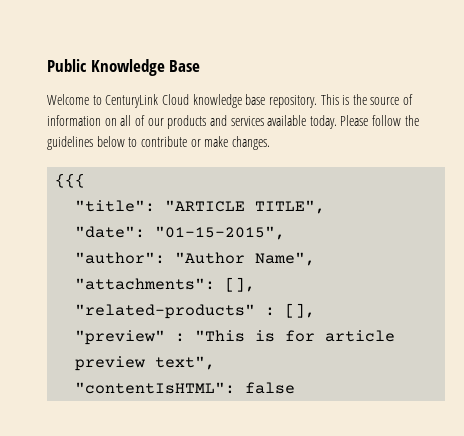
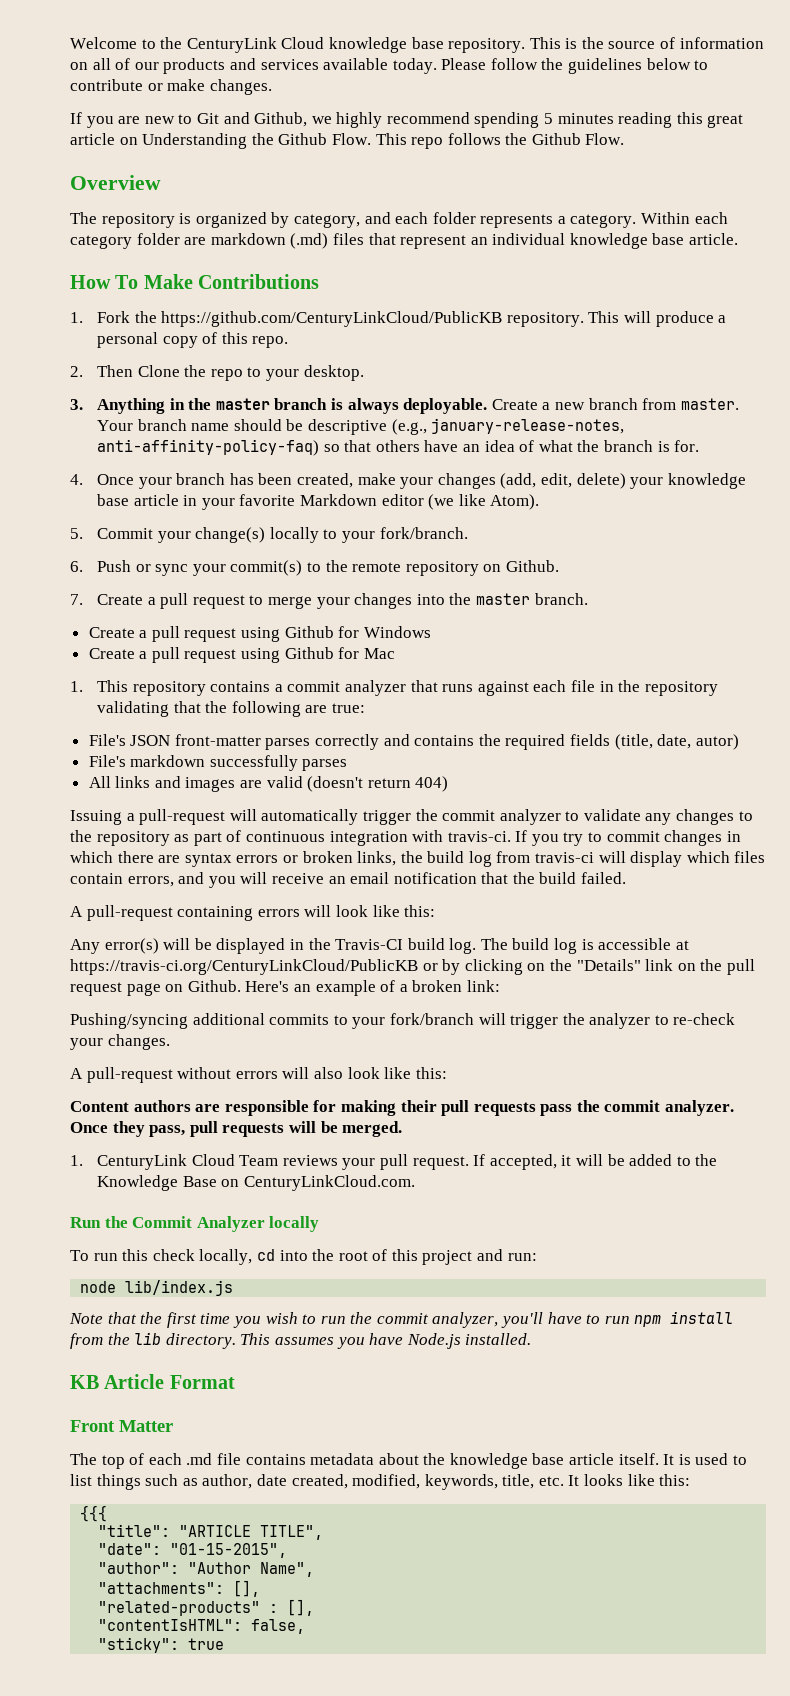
- Public Knowledge Base
- Welcome to CenturyLink Cloud knowledge base repository.
+ Welcome to the CenturyLink Cloud knowledge base repository.
+ If you are new to Git and Github, we highly recommend spending 5 minutes reading this great article on Understanding the Github Flow. This repo follows the Github Flow.
+ Overview
+ The repository is organized by category, and each folder represents a category. Within each category folder are markdown (.md) files that represent an individual knowledge base article.
+ How To Make Contributions
+ 1. Fork the https://github.com/CenturyLinkCloud/PublicKB repository. This will produce a personal copy of this repo.
+ 2. Then Clone the repo to your desktop.
+ 3. Anything in the master branch is always deployable. Create a new branch from master. Your branch name should be descriptive (e.g., january-release-notes, anti-affinity-policy-faq) so that others have an idea of what the branch is for.
+ 4. Once your branch has been created, make your changes (add, edit, delete) your knowledge base article in your favorite Markdown editor (we like Atom).
+ 5. Commit your change(s) locally to your fork/branch.
+ 6. Push or sync your commit(s) to the remote repository on Github.
+ 7. Create a pull request to merge your changes into the master branch.
+ Create a pull request using Github for Windows
+ Create a pull request using Github for Mac
+ 1. This repository contains a commit analyzer that runs against each file in the repository validating that the following are true:
+ File's JSON front-matter parses correctly and contains the required fields (title, date, autor)
+ File's markdown successfully parses
+ All links and images are valid (doesn't return 404)
+ Issuing a pull-request will automatically trigger the commit analyzer to validate any changes to the repository as part of continuous integration with travis-ci. If you try to commit changes in which there are syntax errors or broken links, the build log from travis-ci will display which files contain errors, and you will receive an email notification that the build failed.
+ A pull-request containing errors will look like this:
+ Any error(s) will be displayed in the Travis-CI build log. The build log is accessible at https://travis-ci.org/CenturyLinkCloud/PublicKB or by clicking on the "Details" link on the pull request page on Github. Here's an example of a broken link:
+ Pushing/syncing additional commits to your fork/branch will trigger the analyzer to re-check your changes.
+ A pull-request without errors will also look like this:
+ Content authors are responsible for making their pull requests pass the commit analyzer. Once they pass, pull requests will be merged.
+ 1. CenturyLink Cloud Team reviews your pull request. If accepted, it will be added to the Knowledge Base on CenturyLinkCloud.com.
+ Run the Commit Analyzer locally
+ To run this check locally, cd into the root of this project and run:
+ node lib/index.js
+ Note that the first time you wish to run the commit analyzer, you'll have to run npm install from the lib directory. This assumes you have Node.js installed.
+ KB Article Format
+ Front Matter
+ The top of each .md file contains metadata about the knowledge base article itself. It is used to list things such as author, date created, modified, keywords, title, etc. It looks like this:
- "preview" : "This is for article preview text",
- "contentIsHTML": false
+ "contentIsHTML": false,
+ "sticky": true

